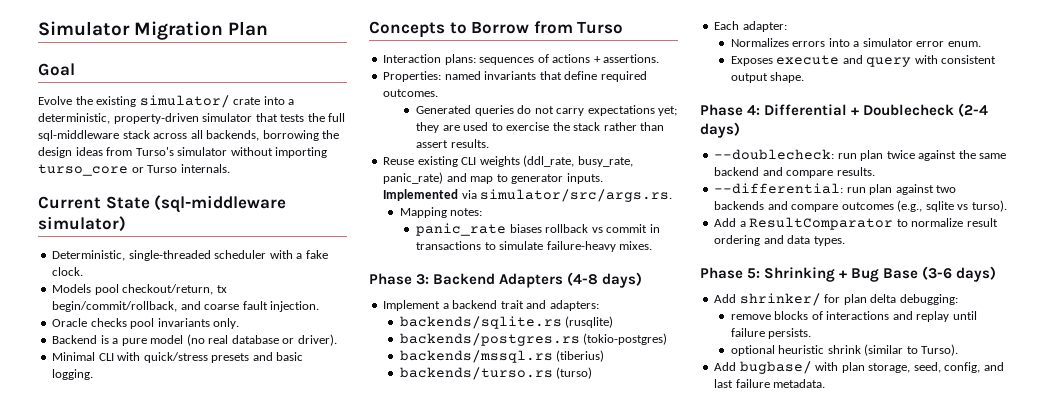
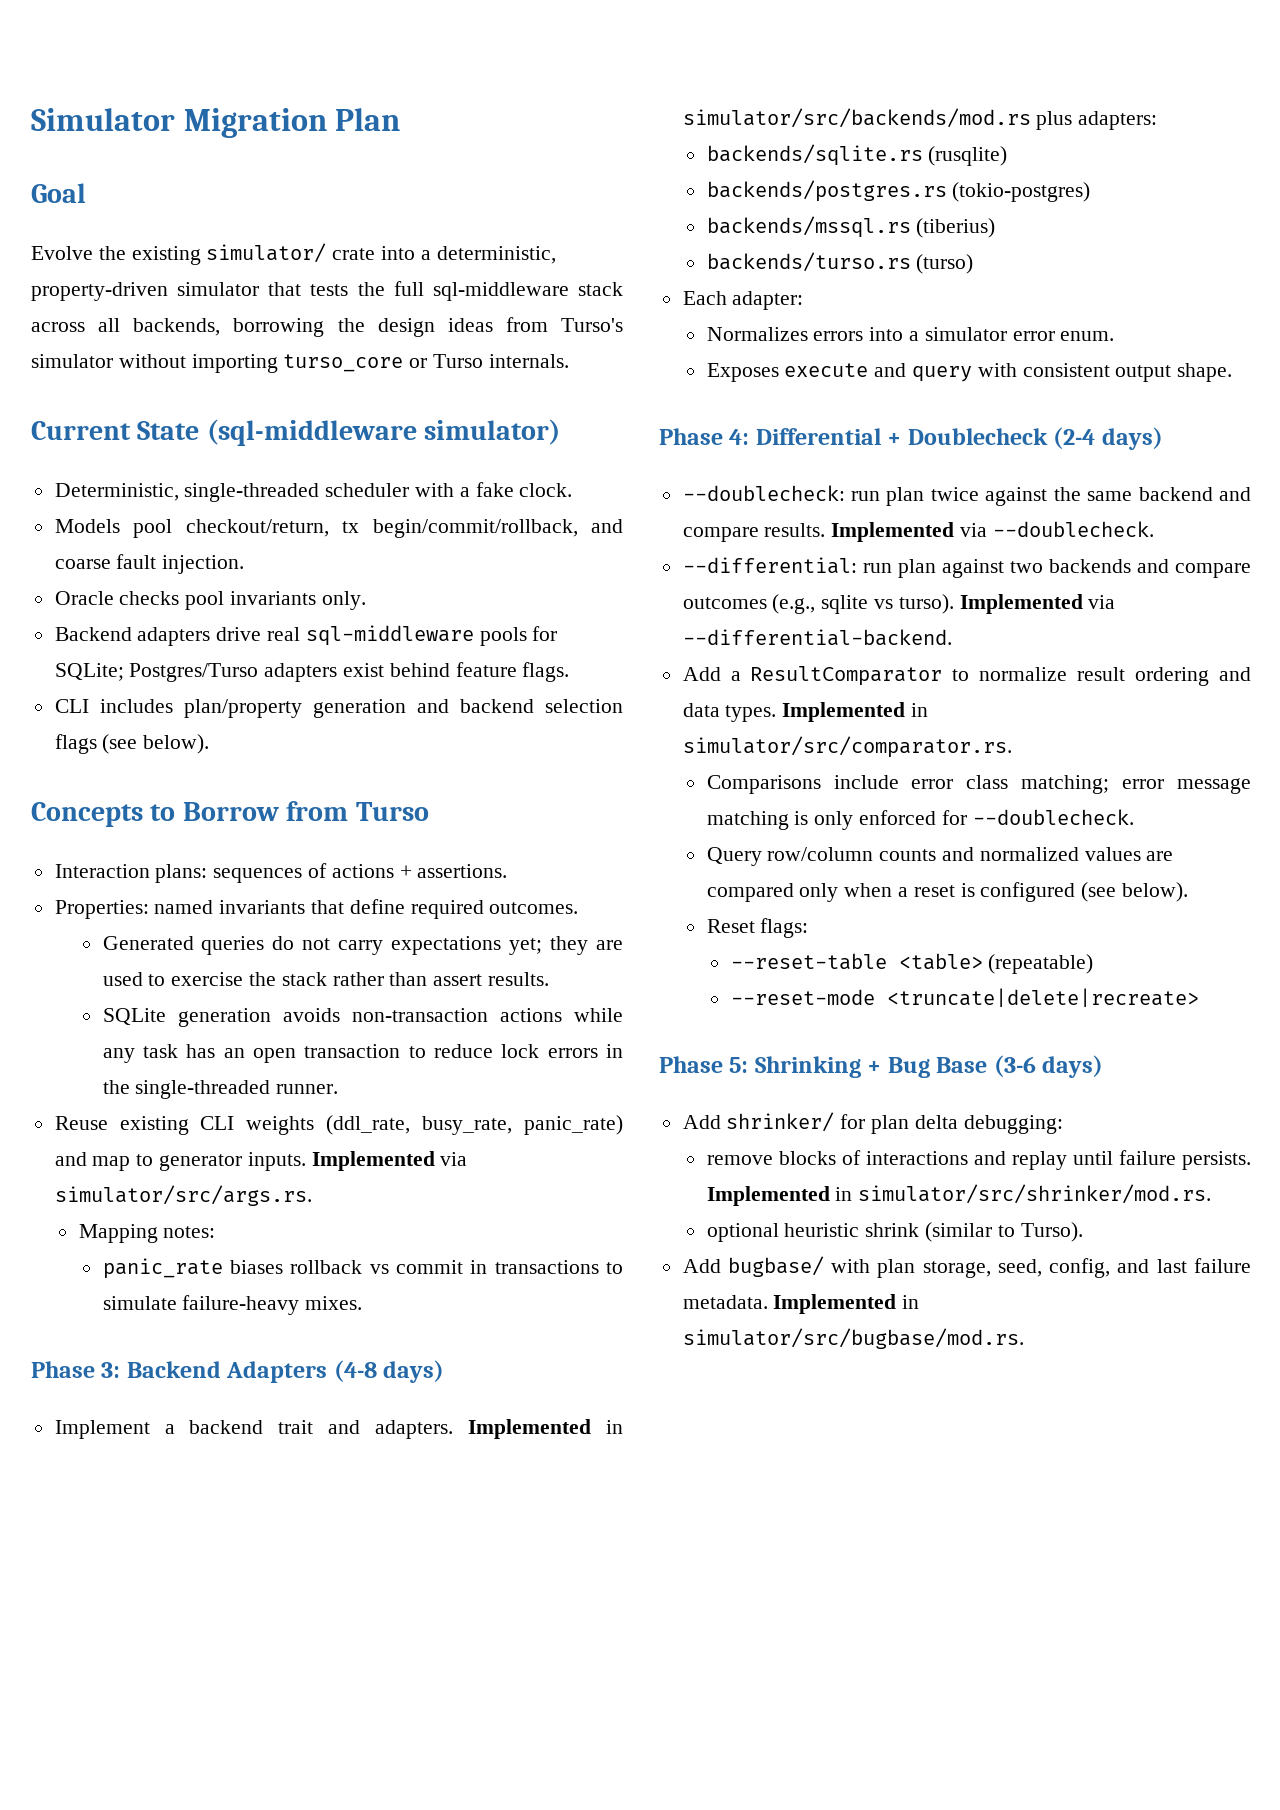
- Backend is a pure model (no real database or driver).
- Minimal CLI with quick/stress presets and basic logging.
+ Backend adapters drive real sql-middleware pools for SQLite; Postgres/Turso adapters exist behind feature flags.
+ CLI includes plan/property generation and backend selection flags (see below).
+ SQLite generation avoids non-transaction actions while any task has an open transaction to reduce lock errors in the single-threaded runner.
- Implement a backend trait and adapters:
+ Implement a backend trait and adapters. Implemented in simulator/src/backends/mod.rs plus adapters:
+ Implemented via --doublecheck.
+ Implemented via --differential-backend.
+ Implemented in simulator/src/comparator.rs.
+ Comparisons include error class matching; error message matching is only enforced for --doublecheck.
+ Query row/column counts and normalized values are compared only when a reset is configured (see below).
+ Reset flags:
+ --reset-table <table> (repeatable)
+ --reset-mode <truncate|delete|recreate>
+ Implemented in simulator/src/shrinker/mod.rs.
+ Implemented in simulator/src/bugbase/mod.rs.

